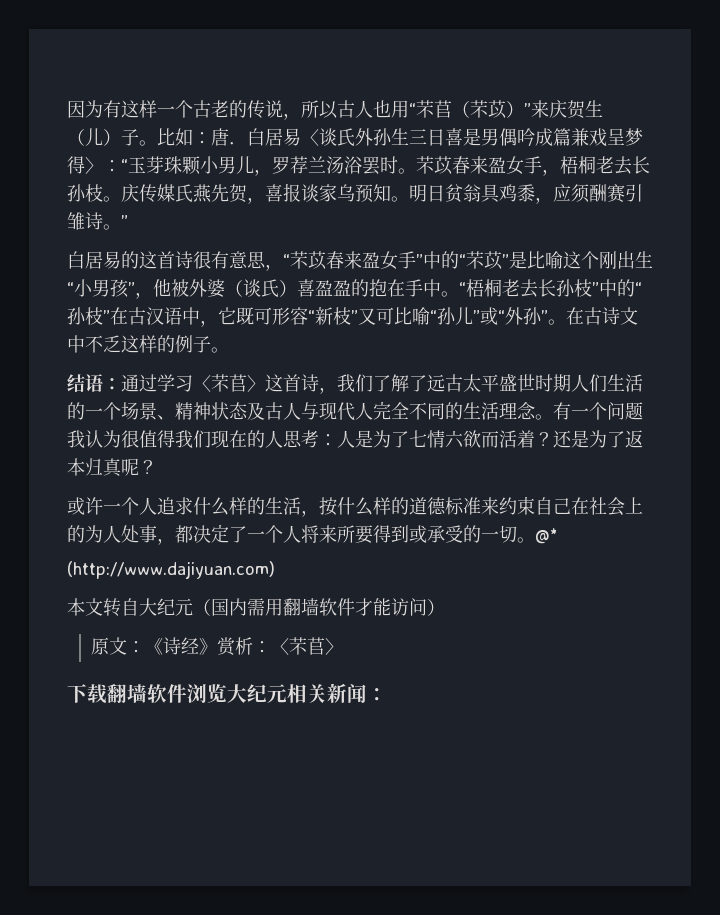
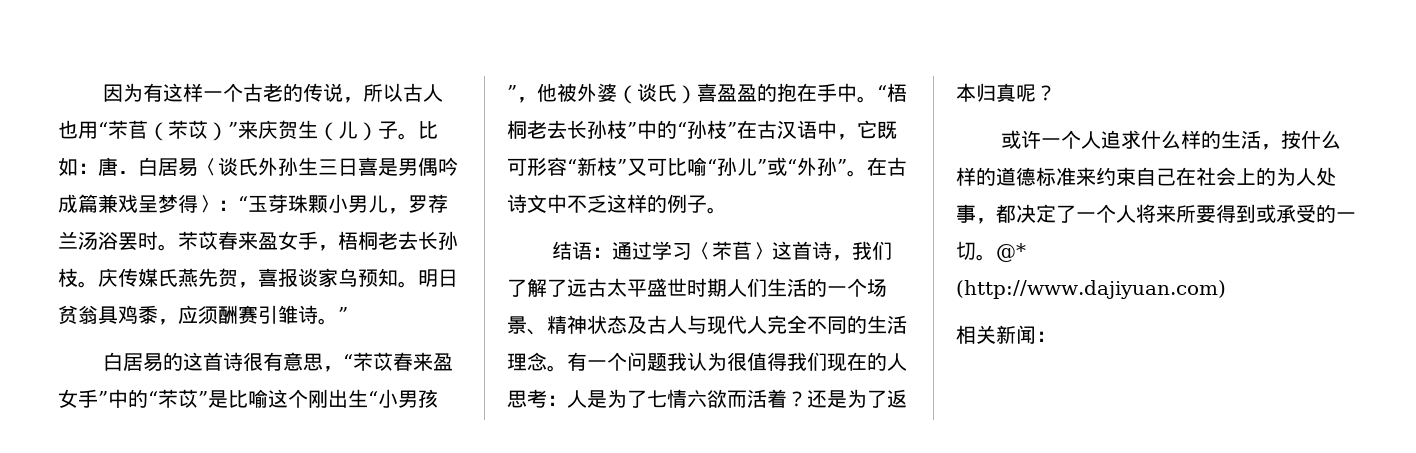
- 本文转自大纪元（国内需用翻墙软件才能访问）
- 原文：《诗经》赏析：〈芣苢〉
- 下载翻墙软件浏览大纪元相关新闻：
+ 相关新闻：

